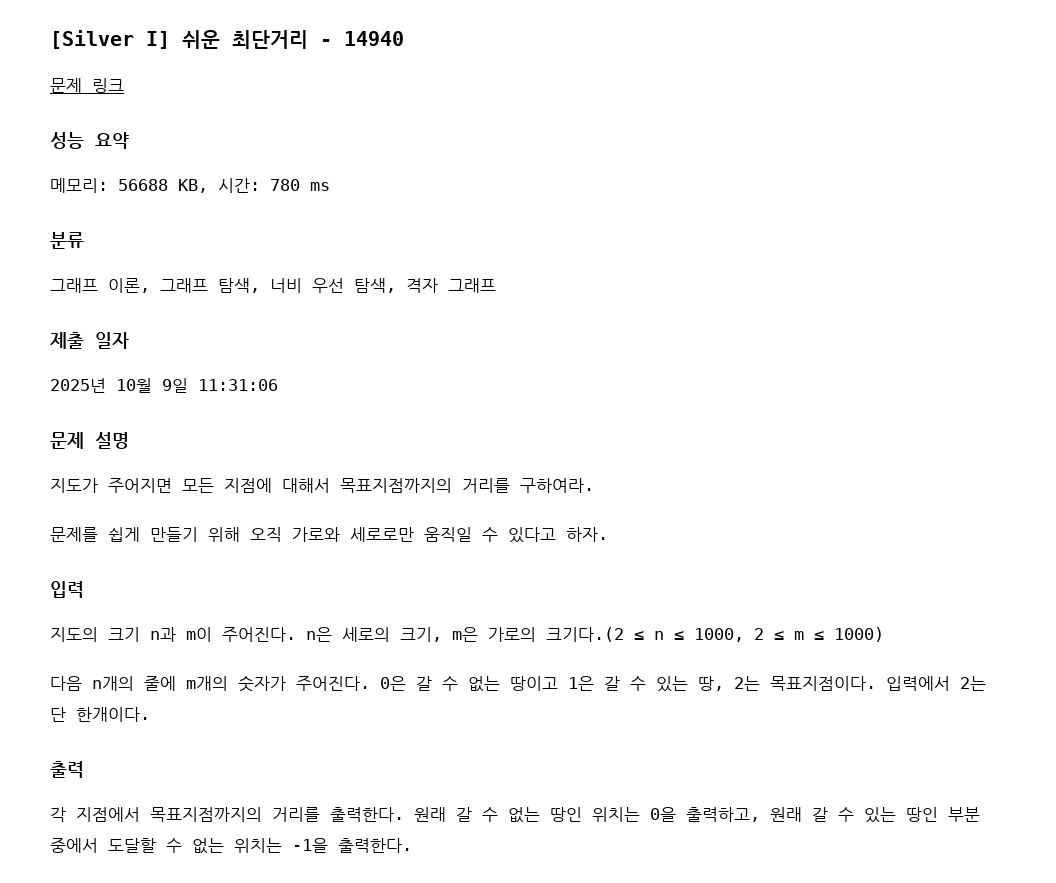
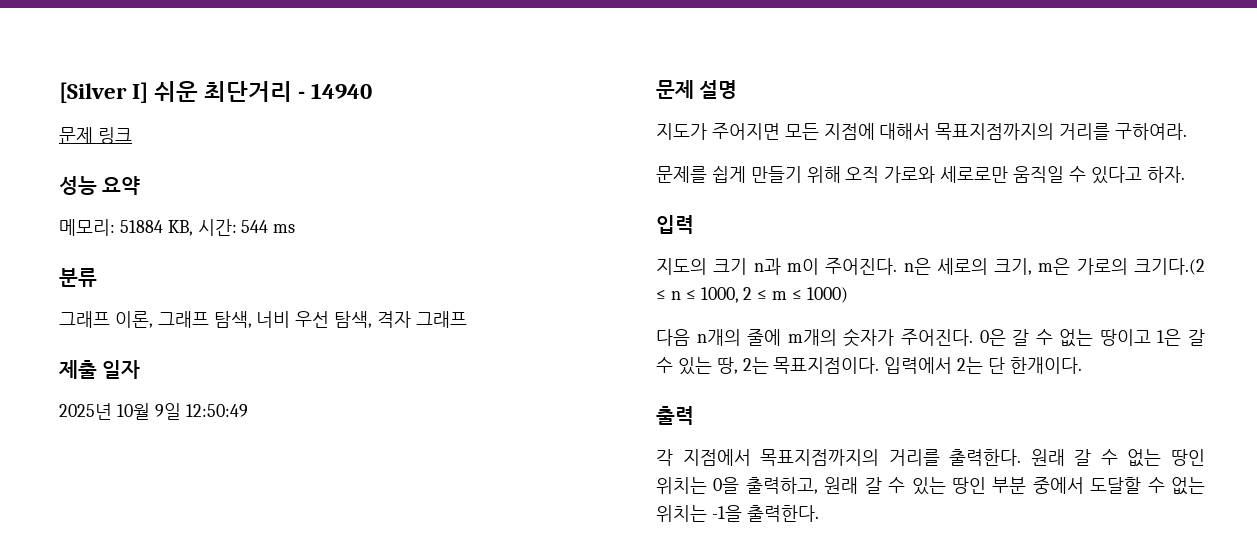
- 메모리: 56688 KB, 시간: 780 ms
+ 메모리: 51884 KB, 시간: 544 ms
- 2025년 10월 9일 11:31:06
+ 2025년 10월 9일 12:50:49

